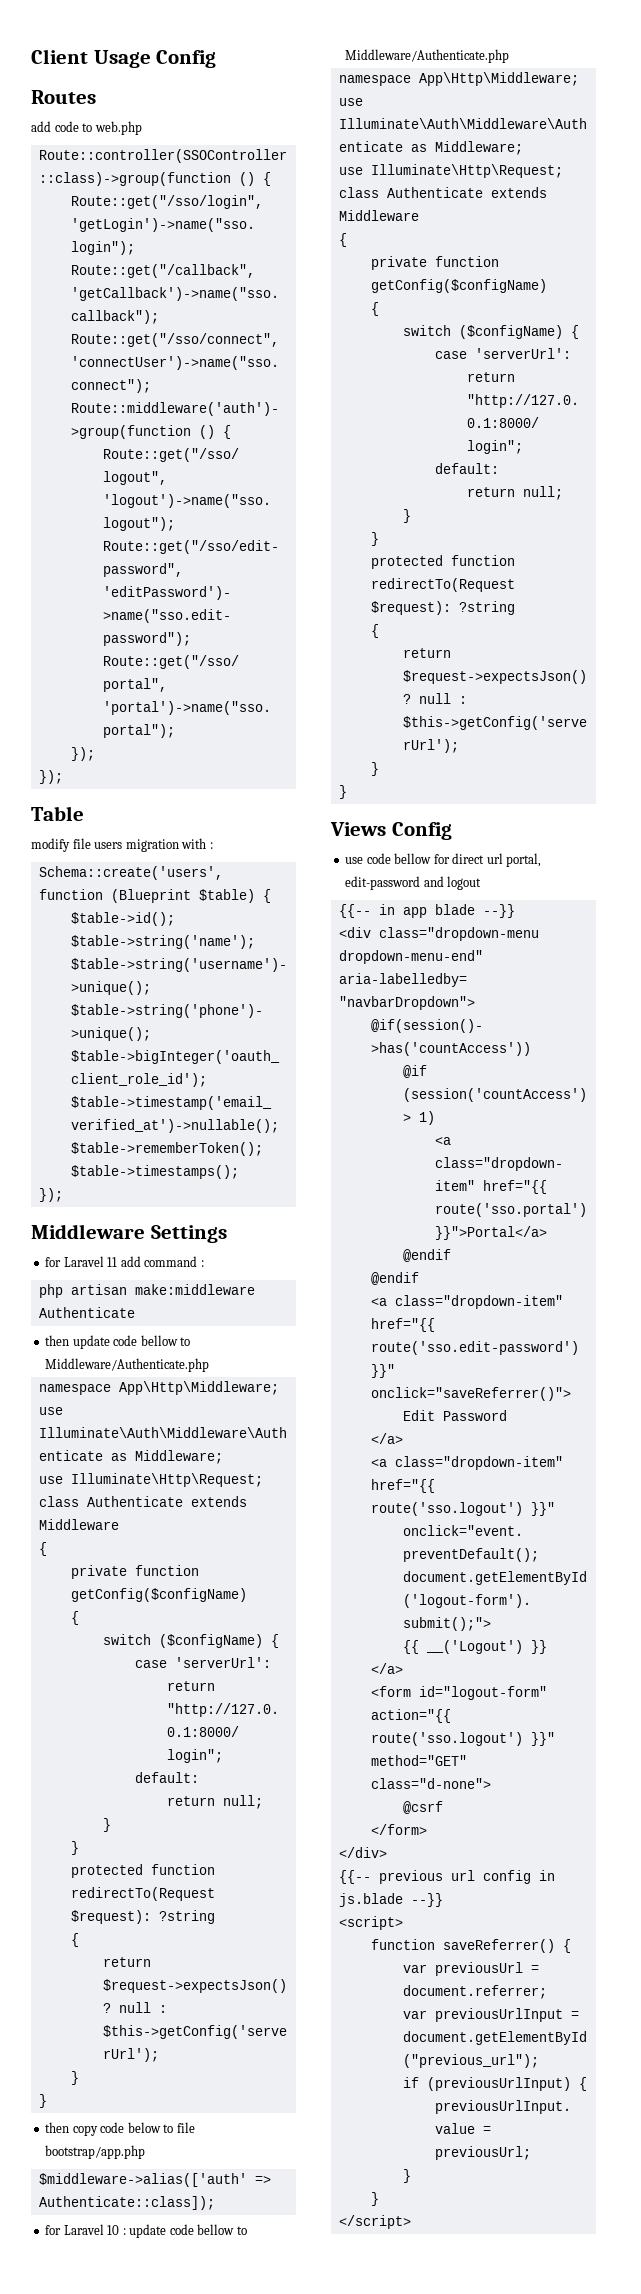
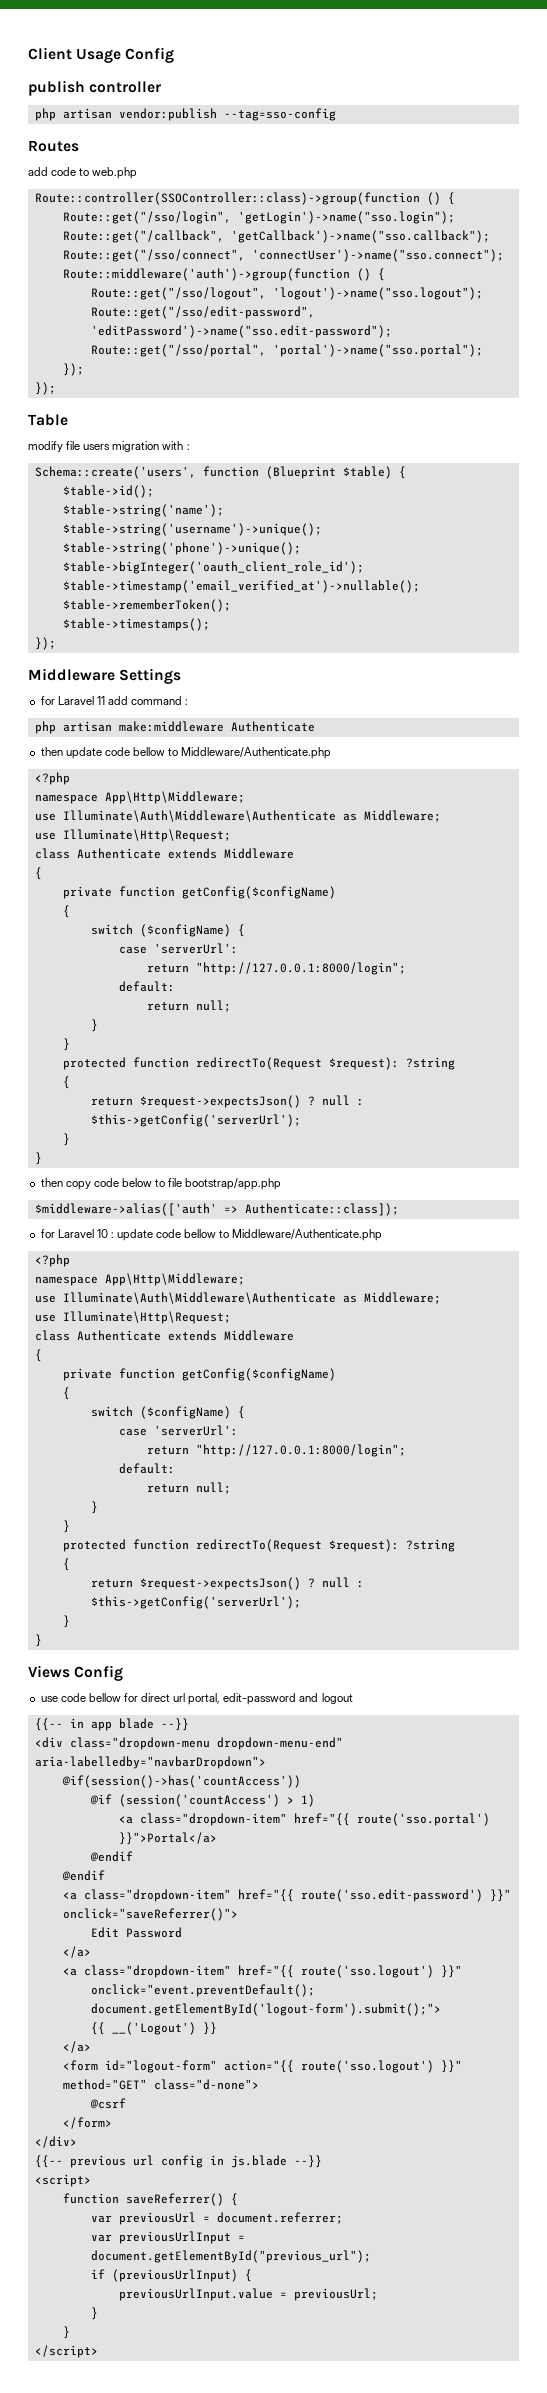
+ publish controller
+ php artisan vendor:publish --tag=sso-config
  then update code bellow to Middleware/Authenticate.php
+ <?php
  for Laravel 10 : update code bellow to Middleware/Authenticate.php
+ <?php

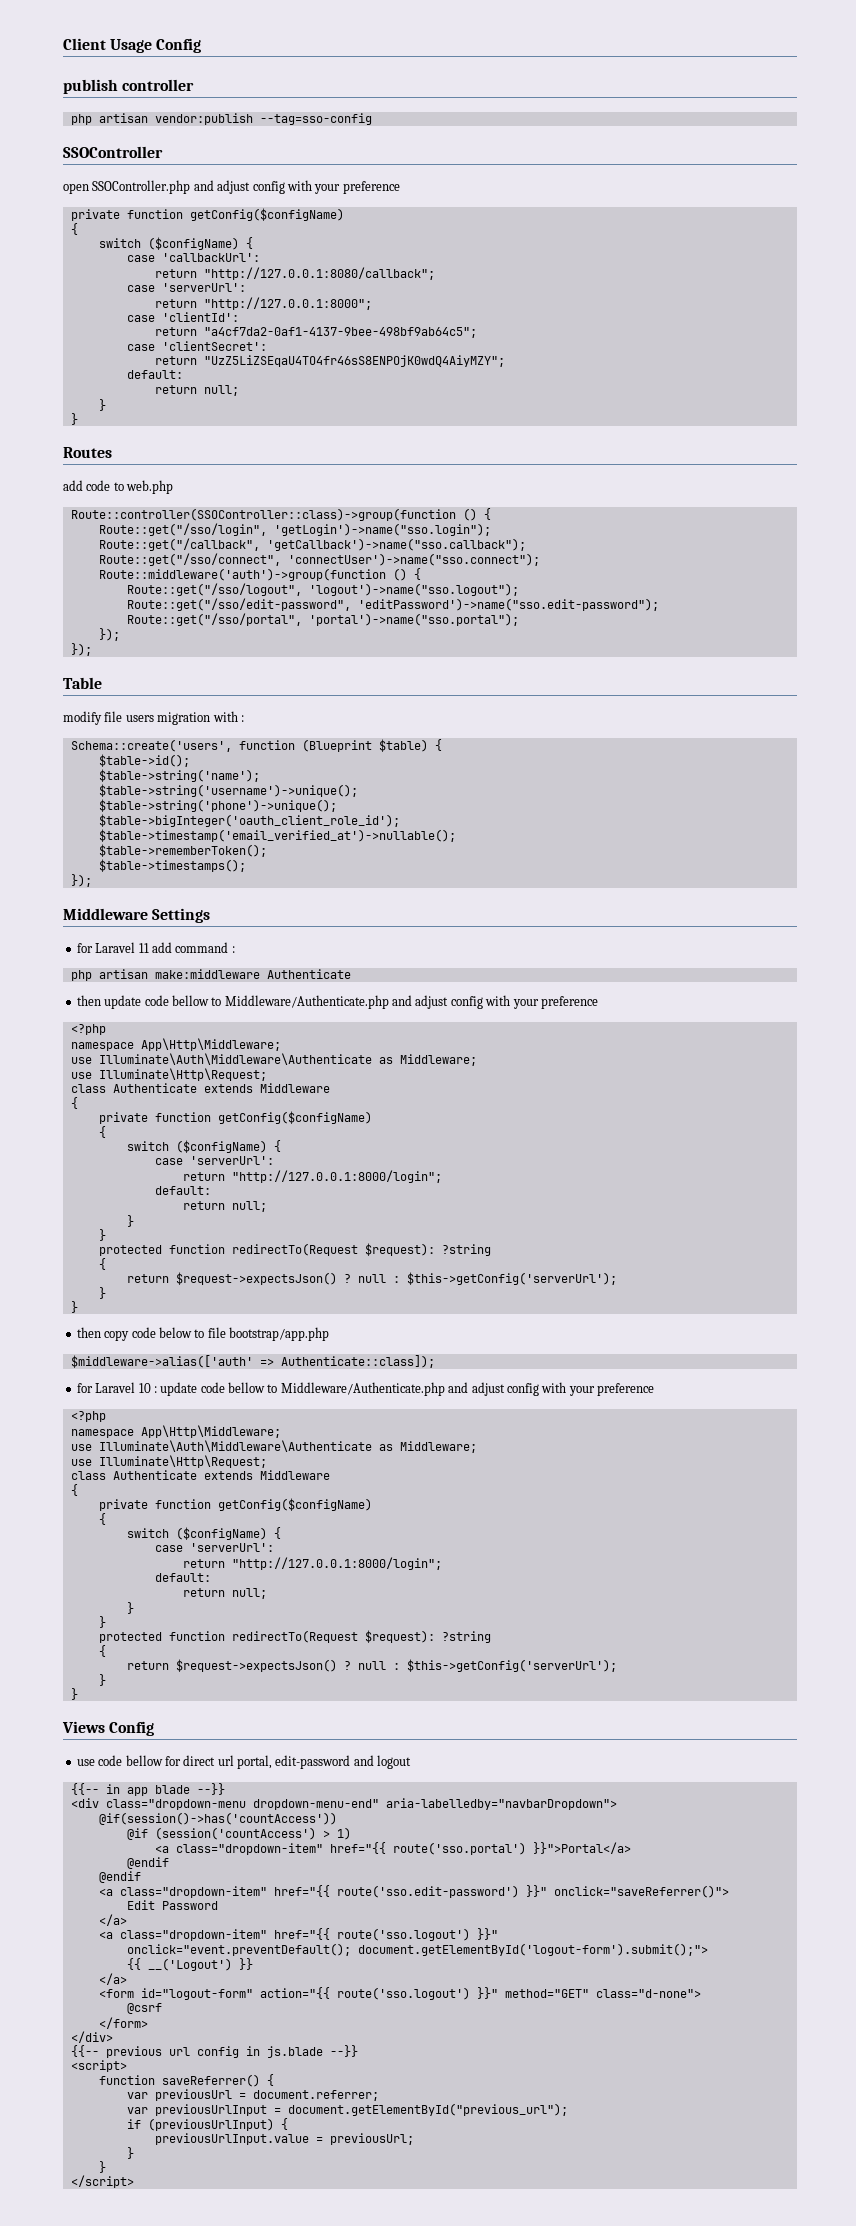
+ SSOController
+ open SSOController.php and adjust config with your preference
+ private function getConfig($configName)
+ {
+ switch ($configName) {
+ case 'callbackUrl':
+ return "http://127.0.0.1:8080/callback";
+ case 'serverUrl':
+ return "http://127.0.0.1:8000";
+ case 'clientId':
+ return "a4cf7da2-0af1-4137-9bee-498bf9ab64c5";
+ case 'clientSecret':
+ return "UzZ5LiZSEqaU4TO4fr46sS8ENPOjK0wdQ4AiyMZY";
+ default:
+ return null;
+ }
+ }
- then update code bellow to Middleware/Authenticate.php
+ then update code bellow to Middleware/Authenticate.php and adjust config with your preference
- for Laravel 10 : update code bellow to Middleware/Authenticate.php
+ for Laravel 10 : update code bellow to Middleware/Authenticate.php and adjust config with your preference

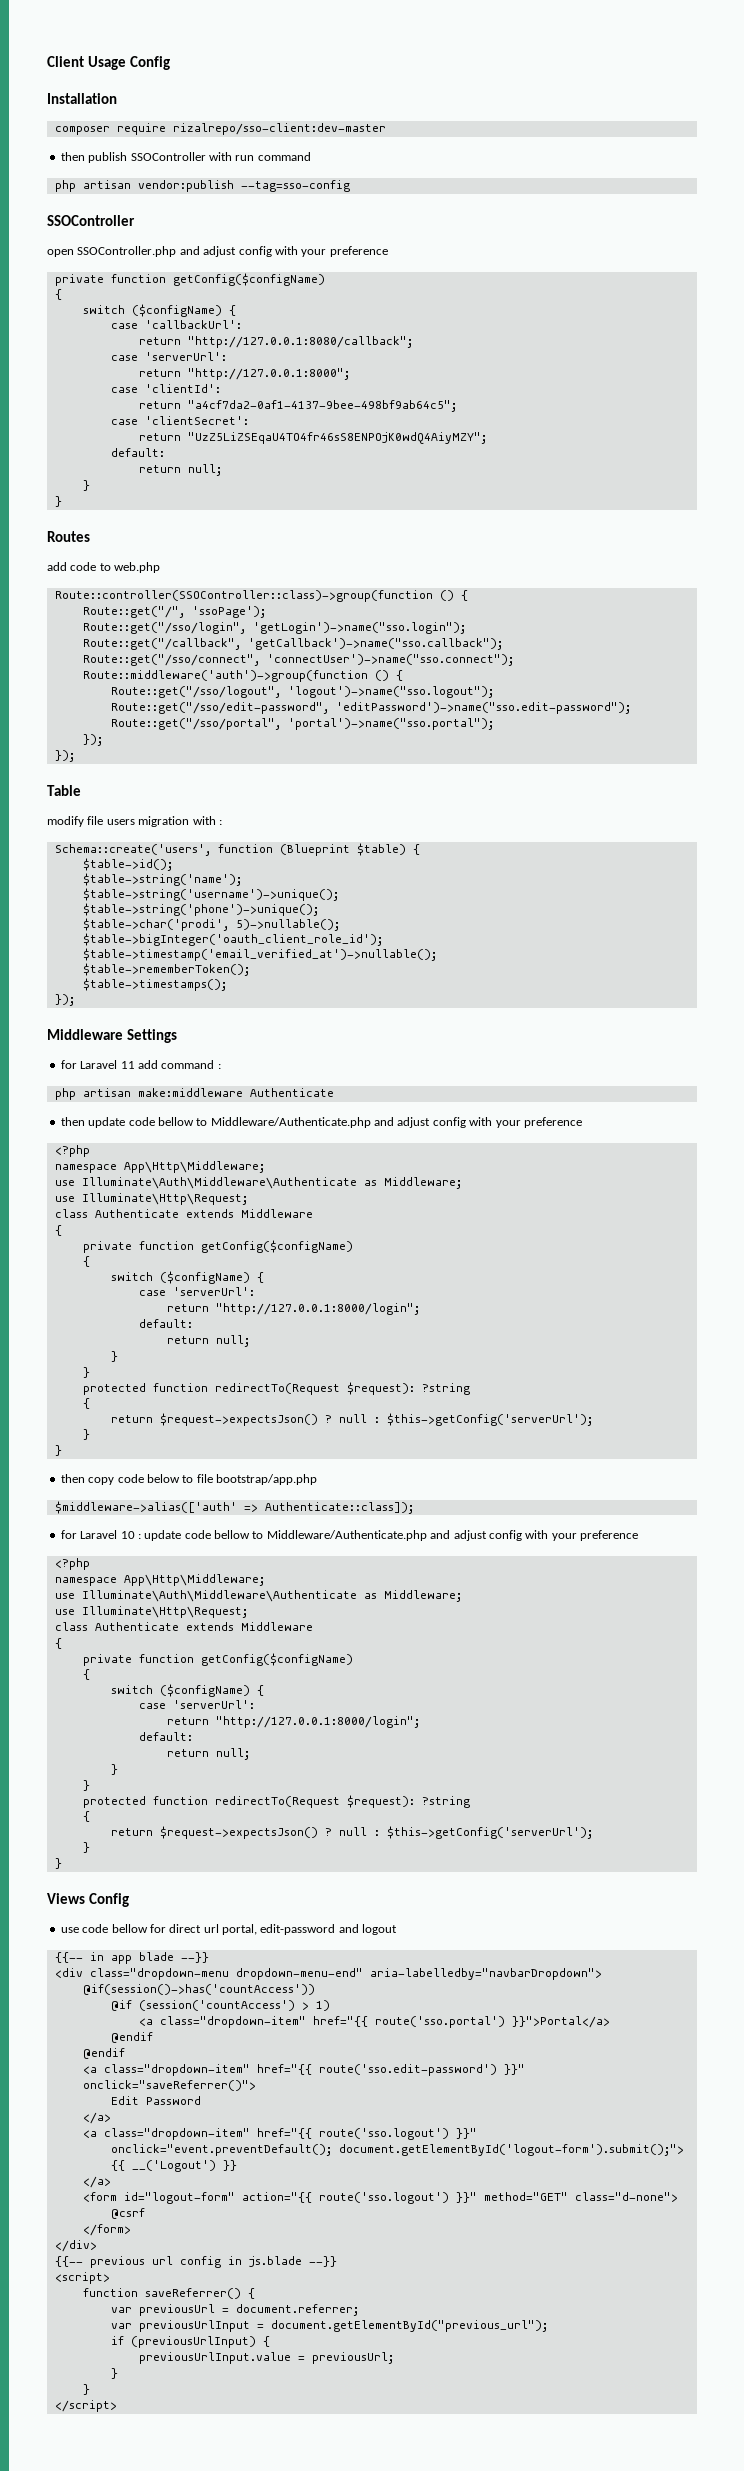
- publish controller
+ Installation
+ composer require rizalrepo/sso-client:dev-master
+ then publish SSOController with run command
+ Route::get("/", 'ssoPage');
+ $table->char('prodi', 5)->nullable();

